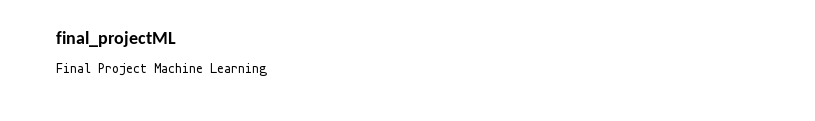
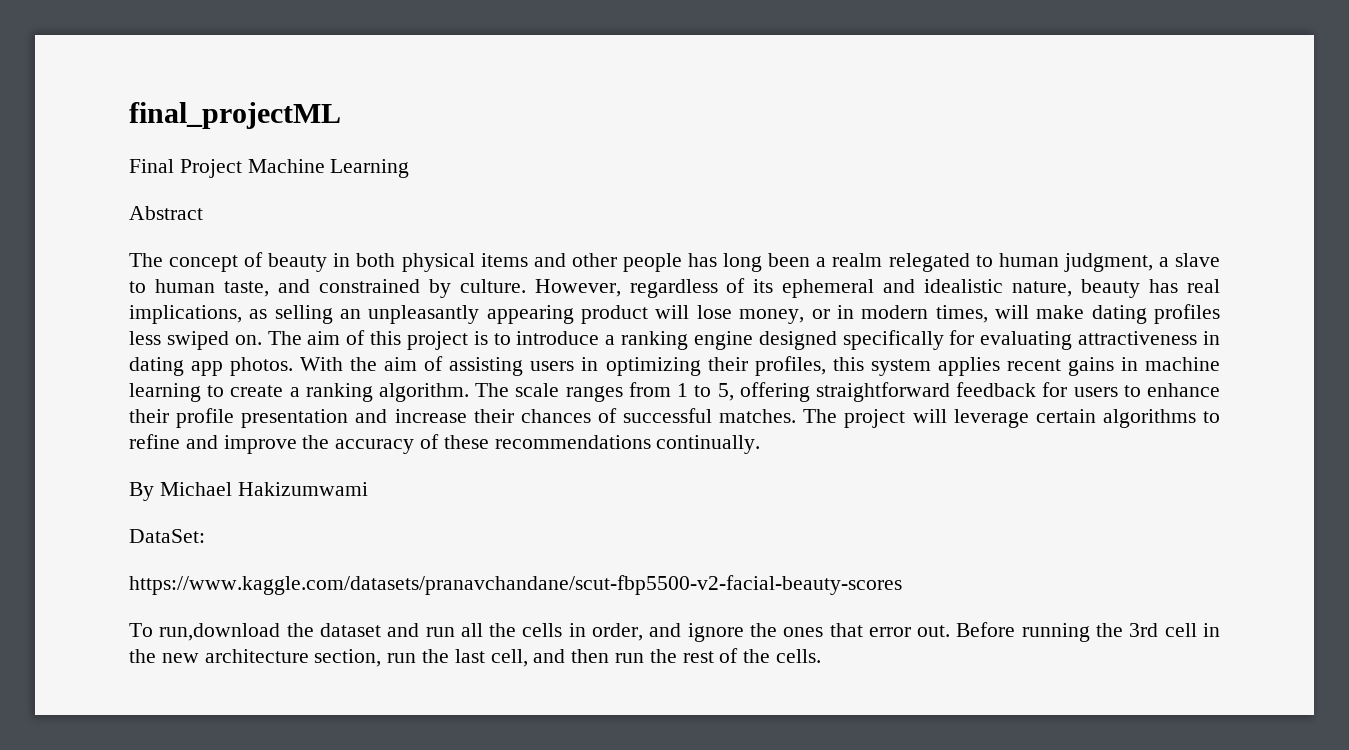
+ Abstract
+ The concept of beauty in both physical items and other people has long been a realm relegated to human judgment, a slave to human taste, and constrained by culture. However, regardless of its ephemeral and idealistic nature, beauty has real implications, as selling an unpleasantly appearing product will lose money, or in modern times, will make dating profiles less swiped on. The aim of this project is to introduce a ranking engine designed specifically for evaluating attractiveness in dating app photos. With the aim of assisting users in optimizing their profiles, this system applies recent gains in machine learning to create a ranking algorithm. The scale ranges from 1 to 5, offering straightforward feedback for users to enhance their profile presentation and increase their chances of successful matches. The project will leverage certain algorithms to refine and improve the accuracy of these recommendations continually.
+ By Michael Hakizumwami
+ DataSet:
+ https://www.kaggle.com/datasets/pranavchandane/scut-fbp5500-v2-facial-beauty-scores
+ To run,download the dataset and run all the cells in order, and ignore the ones that error out. Before running the 3rd cell in the new architecture section, run the last cell, and then run the rest of the cells.

